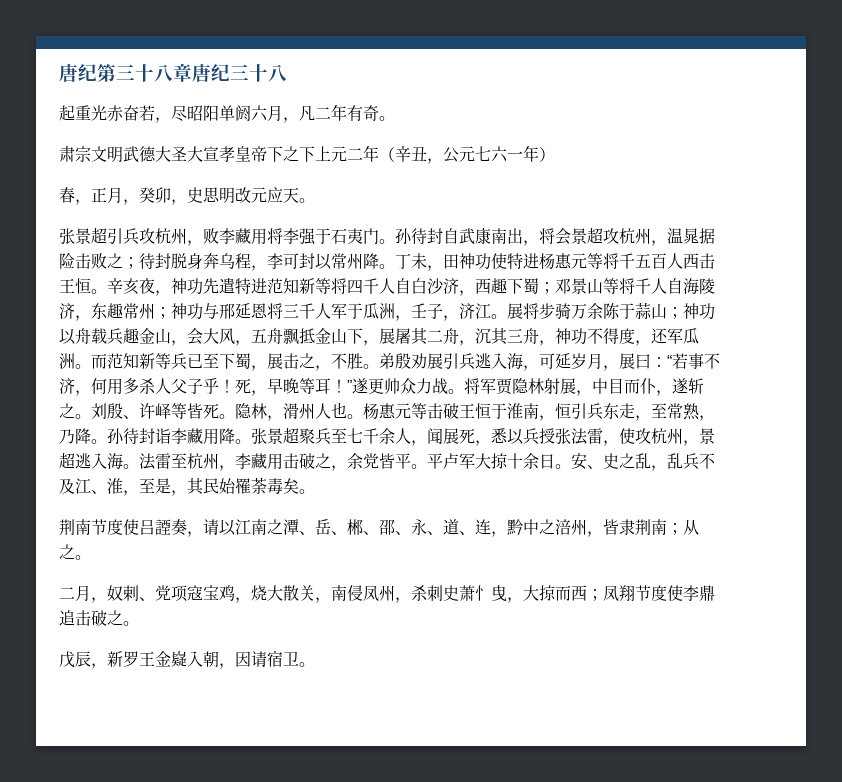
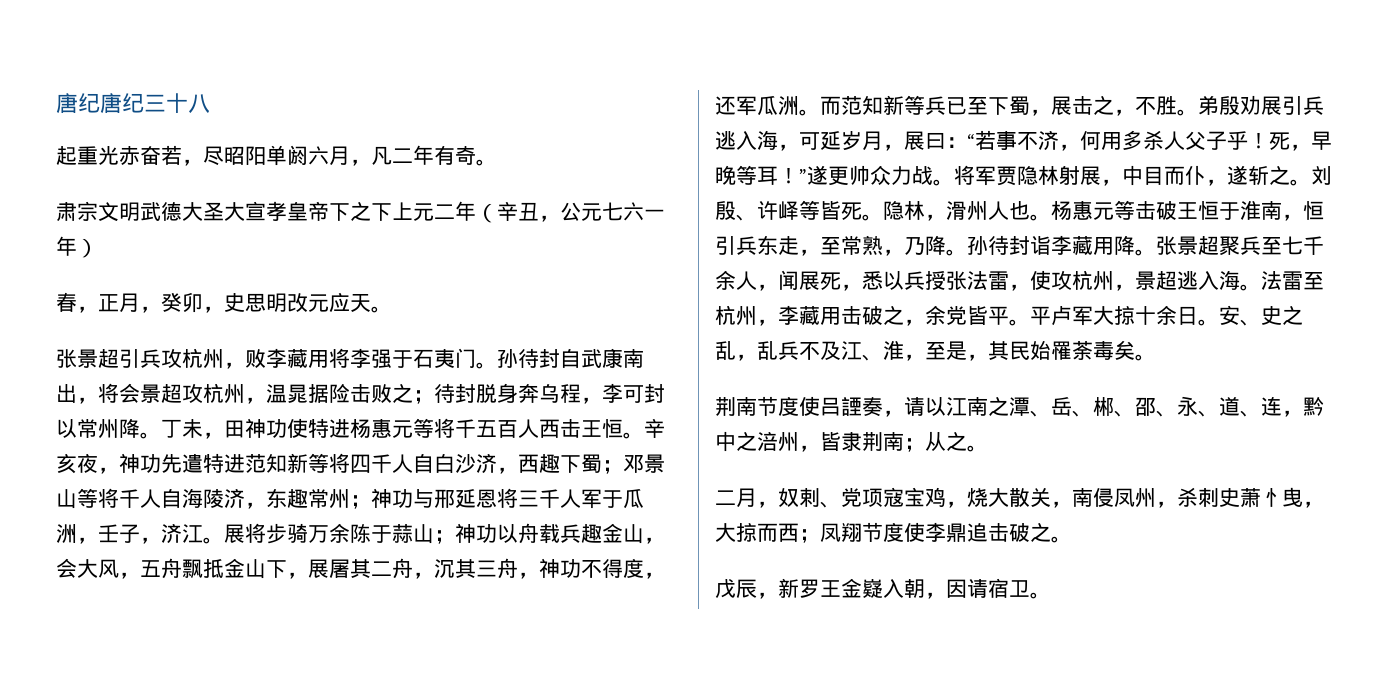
- 唐纪第三十八章唐纪三十八
+ 唐纪唐纪三十八

